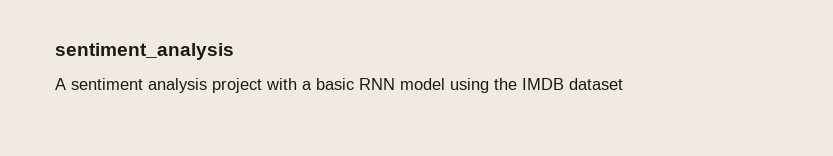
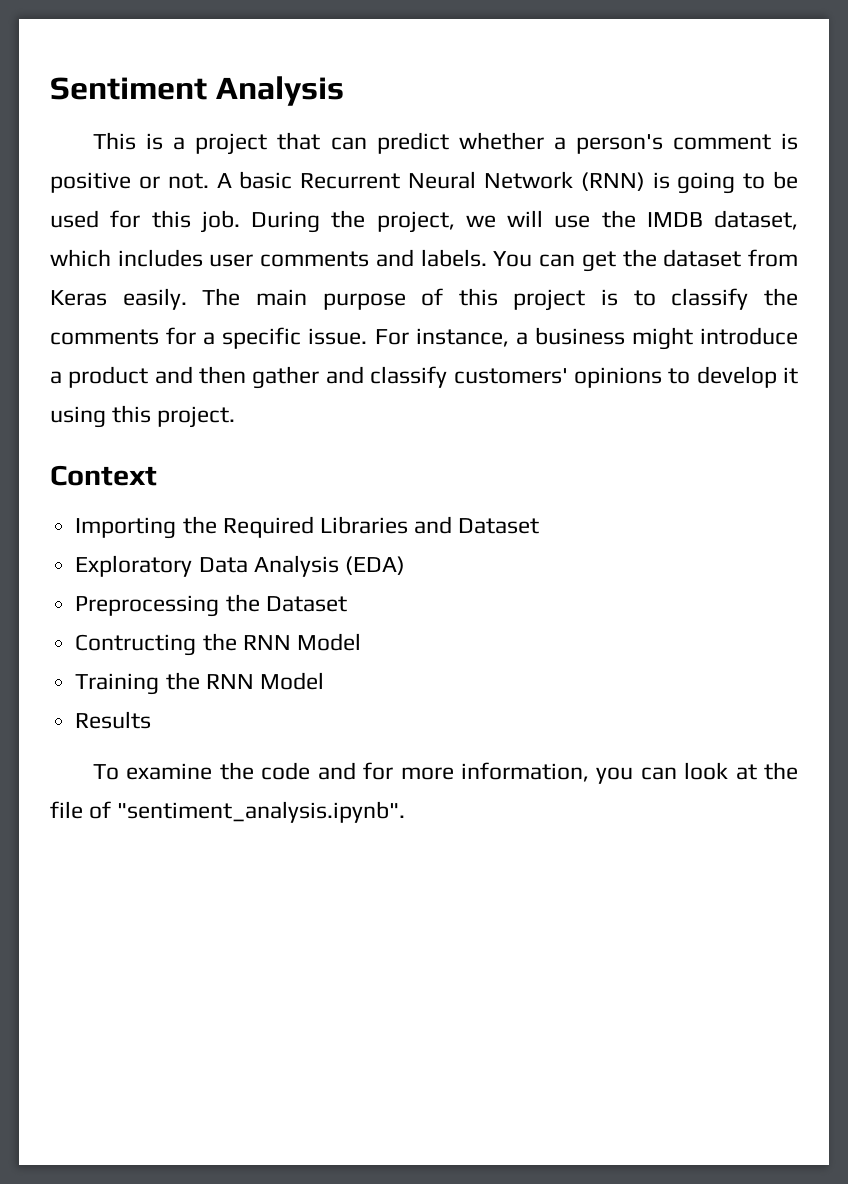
- sentiment_analysis
- A sentiment analysis project with a basic RNN model using the IMDB dataset
+ Sentiment Analysis
+ This is a project that can predict whether a person's comment is positive or not. A basic Recurrent Neural Network (RNN) is going to be used for this job. During the project, we will use the IMDB dataset, which includes user comments and labels. You can get the dataset from Keras easily. The main purpose of this project is to classify the comments for a specific issue. For instance, a business might introduce a product and then gather and classify customers' opinions to develop it using this project.
+ Context
+ Importing the Required Libraries and Dataset
+ Exploratory Data Analysis (EDA)
+ Preprocessing the Dataset
+ Contructing the RNN Model
+ Training the RNN Model
+ Results
+ To examine the code and for more information, you can look at the file of "sentiment_analysis.ipynb".

